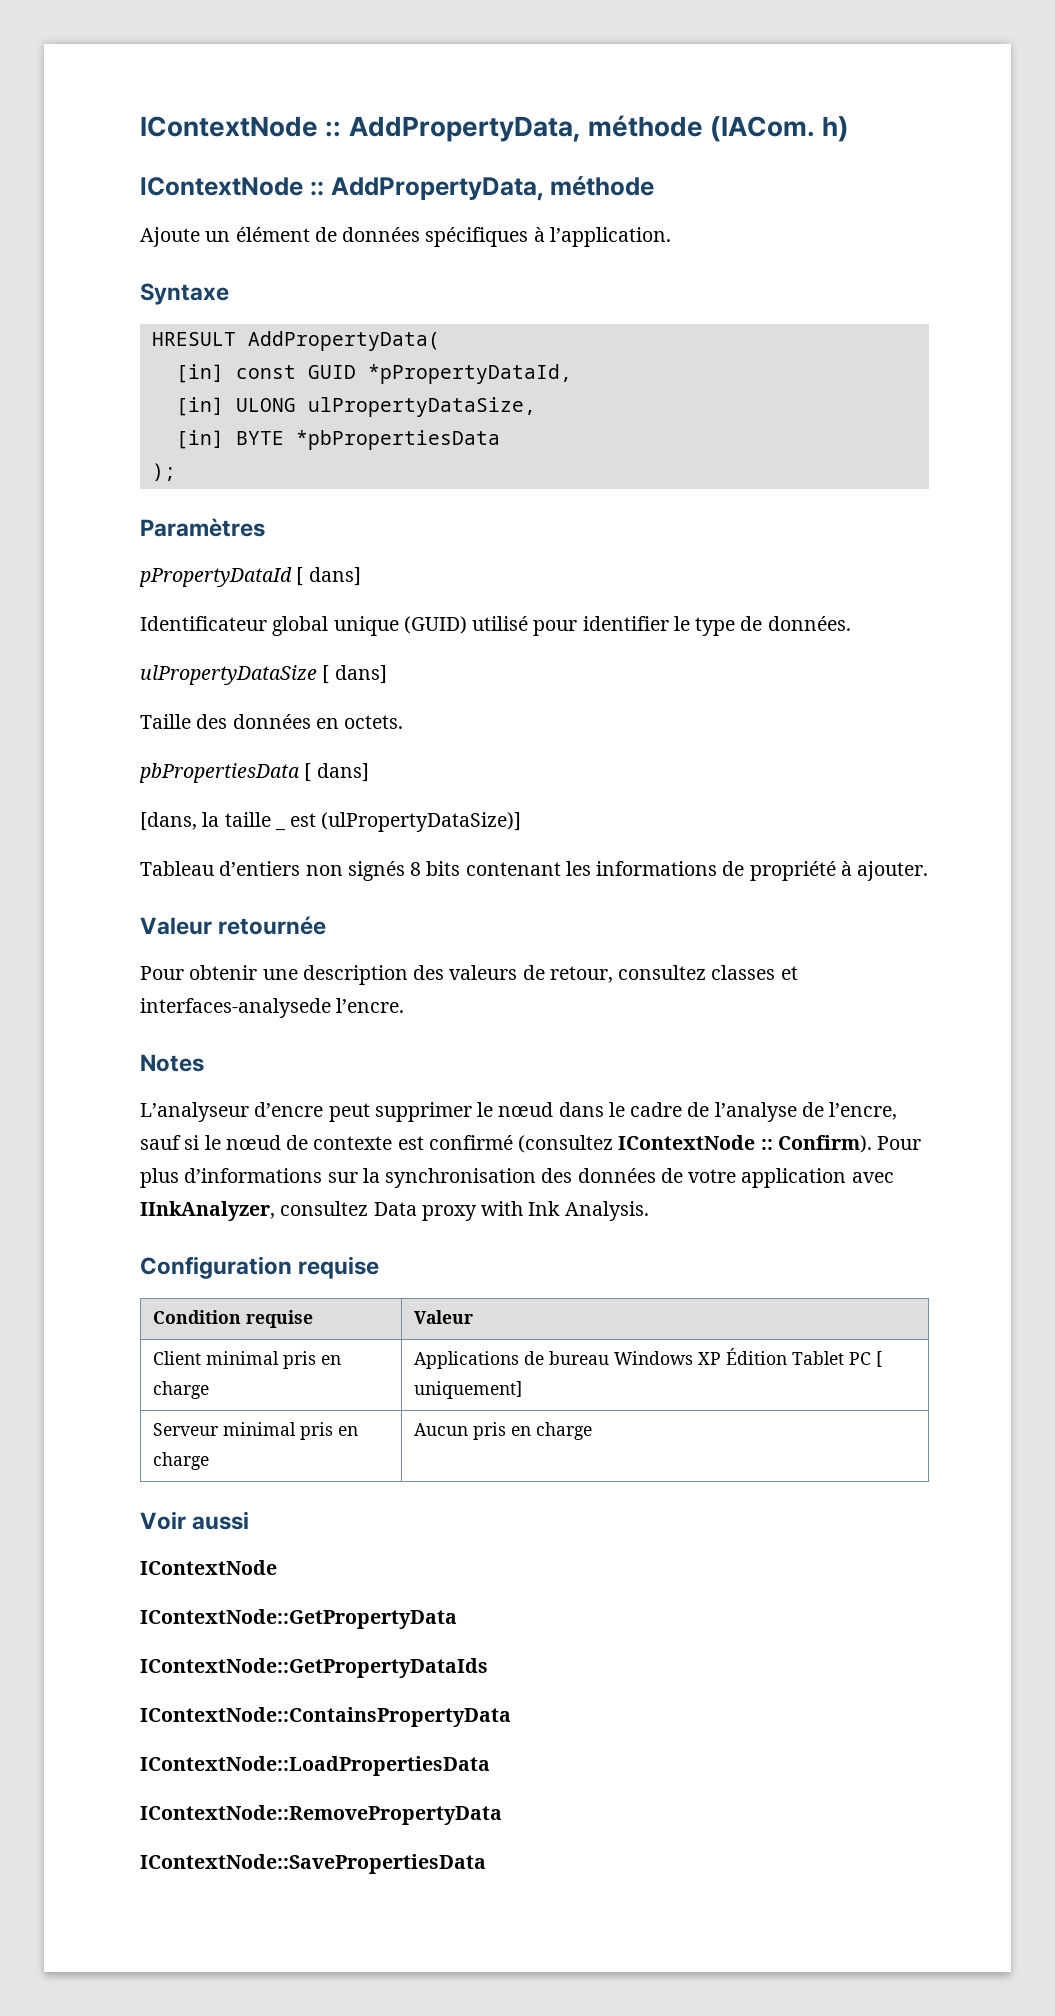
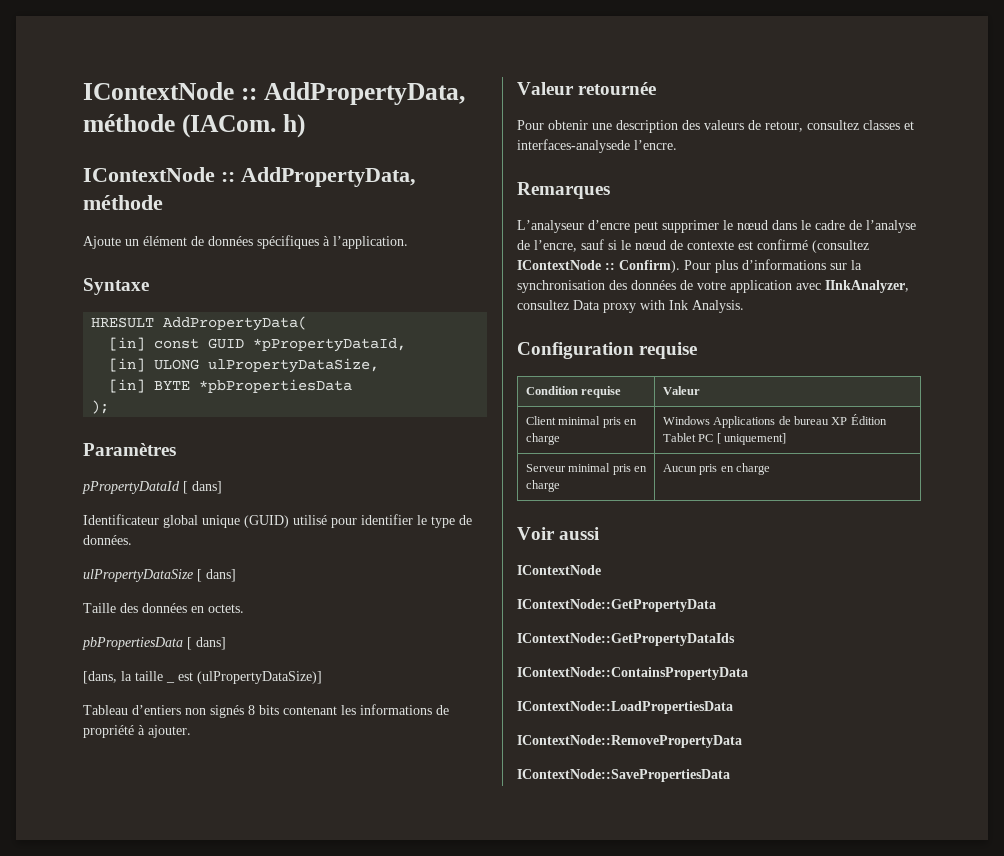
- Notes
+ Remarques
- Client minimal pris en charge | Applications de bureau Windows XP Édition Tablet PC [ uniquement]
+ Client minimal pris en charge | Windows Applications de bureau XP Édition Tablet PC [ uniquement]

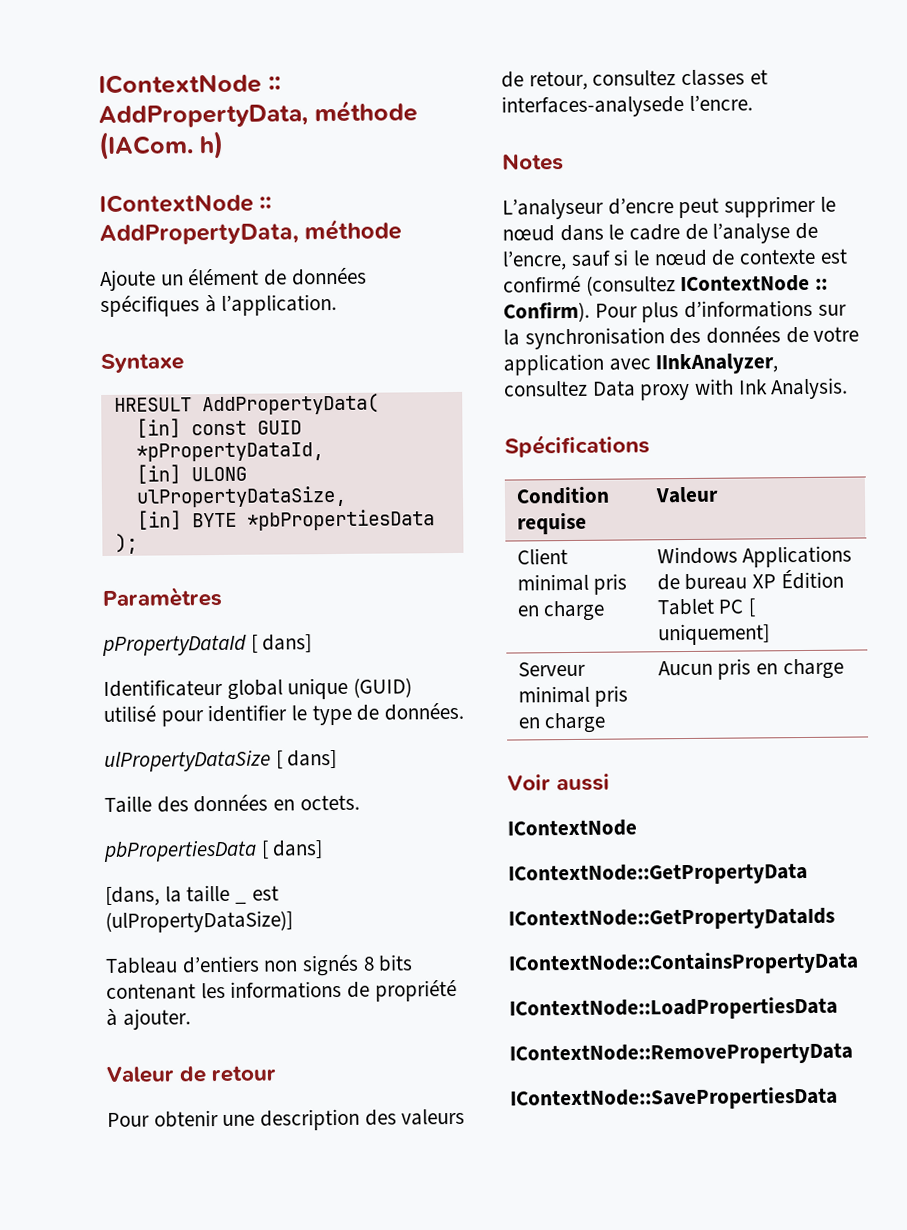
- Valeur retournée
+ Valeur de retour
- Remarques
+ Notes
- Configuration requise
+ Spécifications

